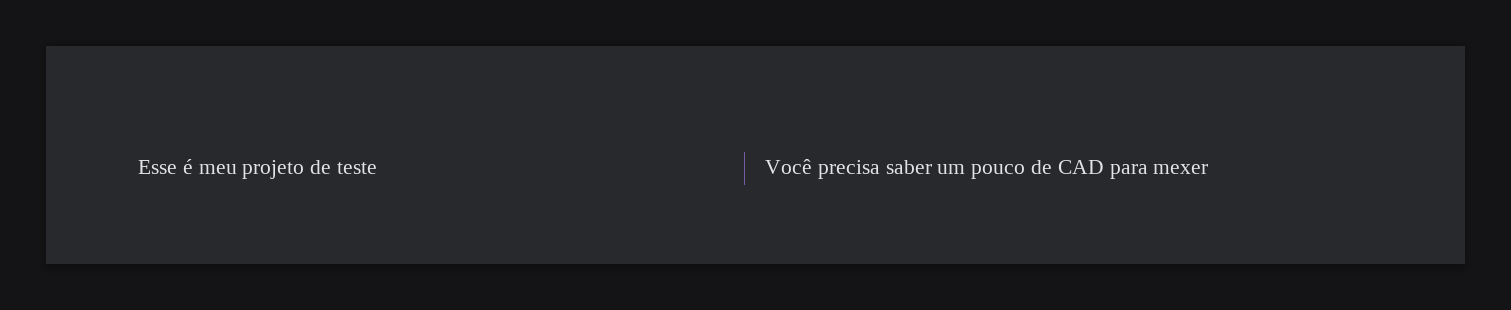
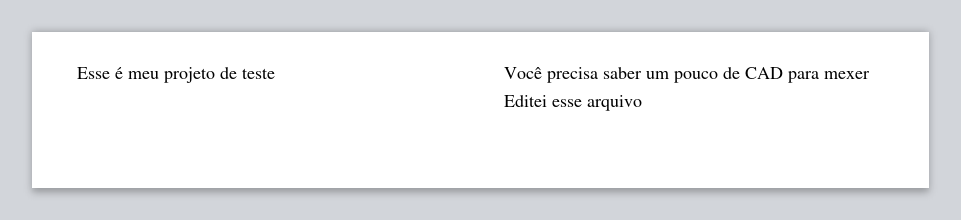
+ Editei esse arquivo

